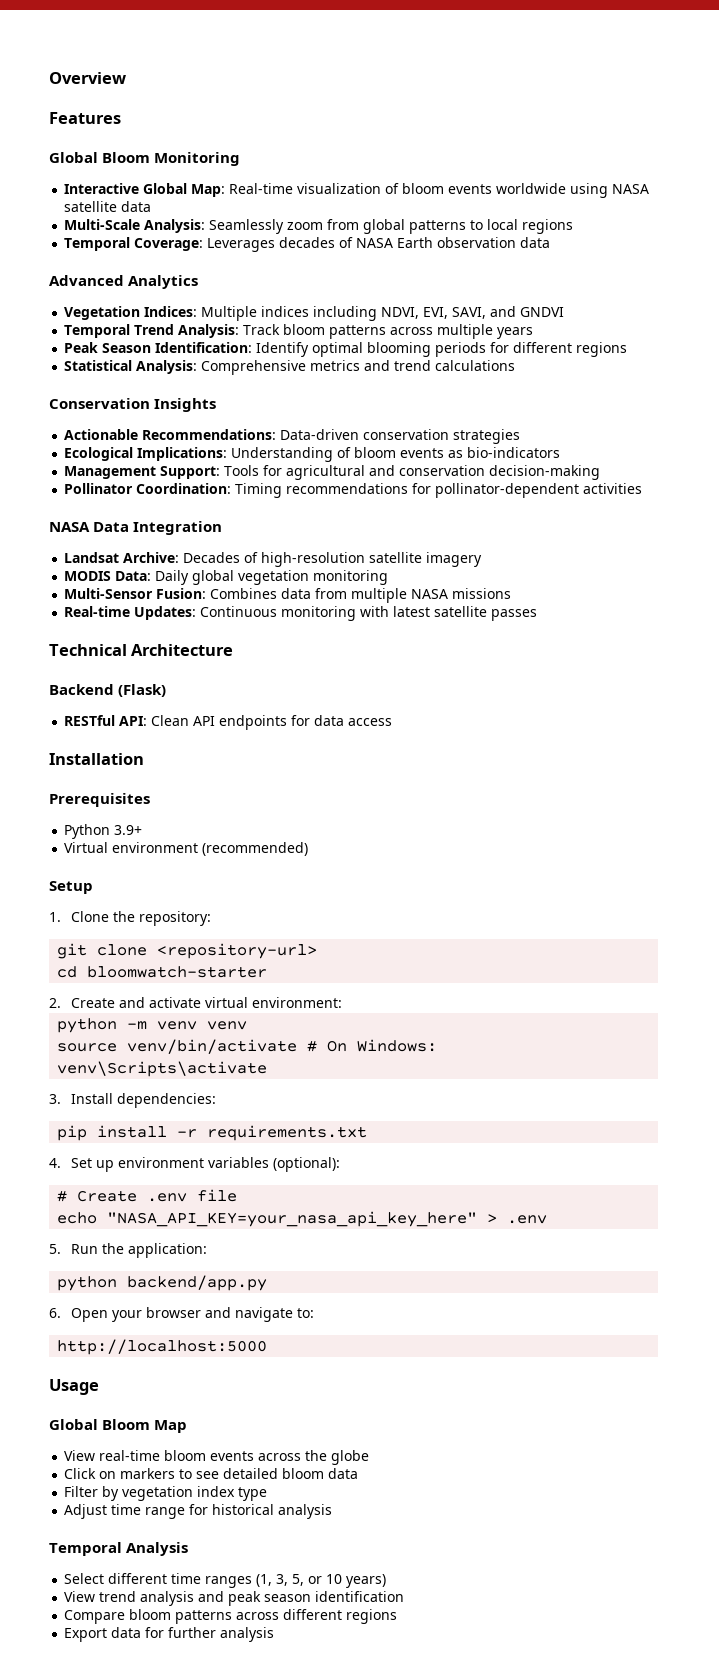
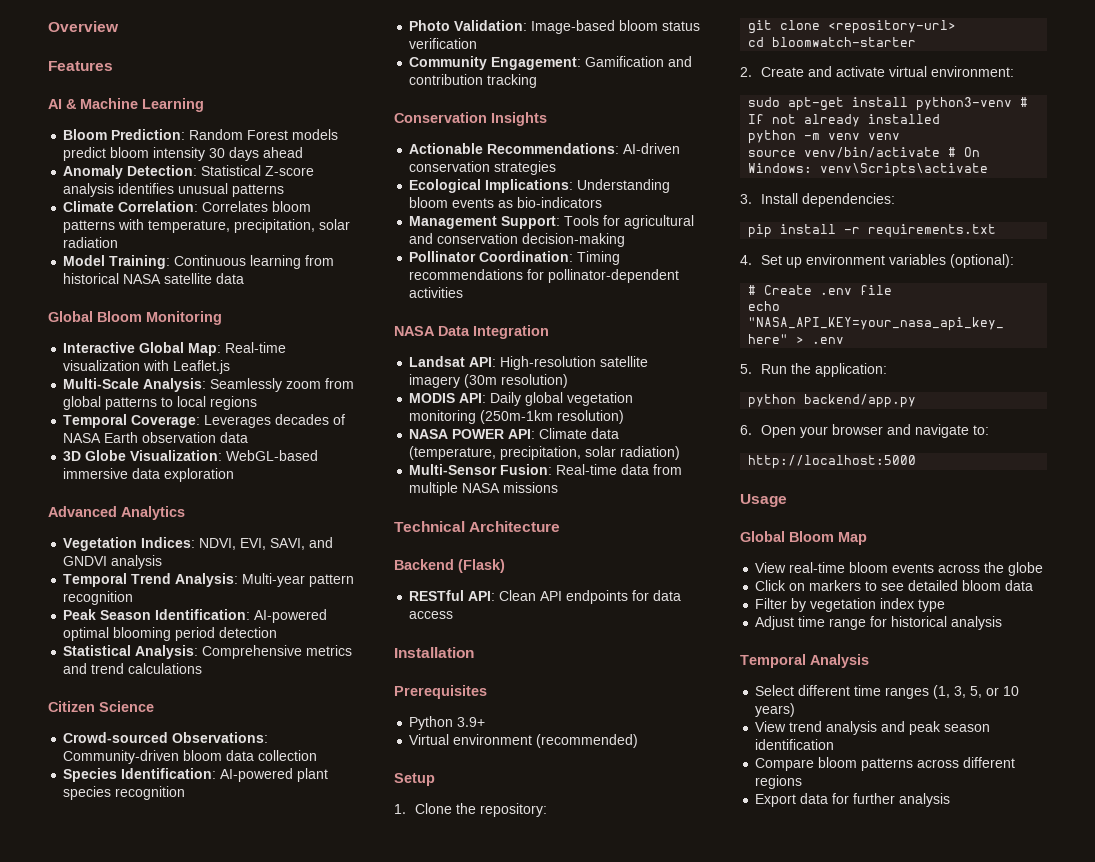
+ AI & Machine Learning
+ Bloom Prediction: Random Forest models predict bloom intensity 30 days ahead
+ Anomaly Detection: Statistical Z-score analysis identifies unusual patterns
+ Climate Correlation: Correlates bloom patterns with temperature, precipitation, solar radiation
+ Model Training: Continuous learning from historical NASA satellite data
- Interactive Global Map: Real-time visualization of bloom events worldwide using NASA satellite data
+ Interactive Global Map: Real-time visualization with Leaflet.js
+ 3D Globe Visualization: WebGL-based immersive data exploration
- Vegetation Indices: Multiple indices including NDVI, EVI, SAVI, and GNDVI
+ Vegetation Indices: NDVI, EVI, SAVI, and GNDVI analysis
- Temporal Trend Analysis: Track bloom patterns across multiple years
+ Temporal Trend Analysis: Multi-year pattern recognition
- Peak Season Identification: Identify optimal blooming periods for different regions
+ Peak Season Identification: AI-powered optimal blooming period detection
+ Citizen Science
+ Crowd-sourced Observations: Community-driven bloom data collection
+ Species Identification: AI-powered plant species recognition
+ Photo Validation: Image-based bloom status verification
+ Community Engagement: Gamification and contribution tracking
- Actionable Recommendations: Data-driven conservation strategies
+ Actionable Recommendations: AI-driven conservation strategies
- Ecological Implications: Understanding of bloom events as bio-indicators
+ Ecological Implications: Understanding bloom events as bio-indicators
- Landsat Archive: Decades of high-resolution satellite imagery
+ Landsat API: High-resolution satellite imagery (30m resolution)
- MODIS Data: Daily global vegetation monitoring
+ MODIS API: Daily global vegetation monitoring (250m-1km resolution)
+ NASA POWER API: Climate data (temperature, precipitation, solar radiation)
- Multi-Sensor Fusion: Combines data from multiple NASA missions
+ Multi-Sensor Fusion: Real-time data from multiple NASA missions
- Real-time Updates: Continuous monitoring with latest satellite passes
+ sudo apt-get install python3-venv # If not already installed

